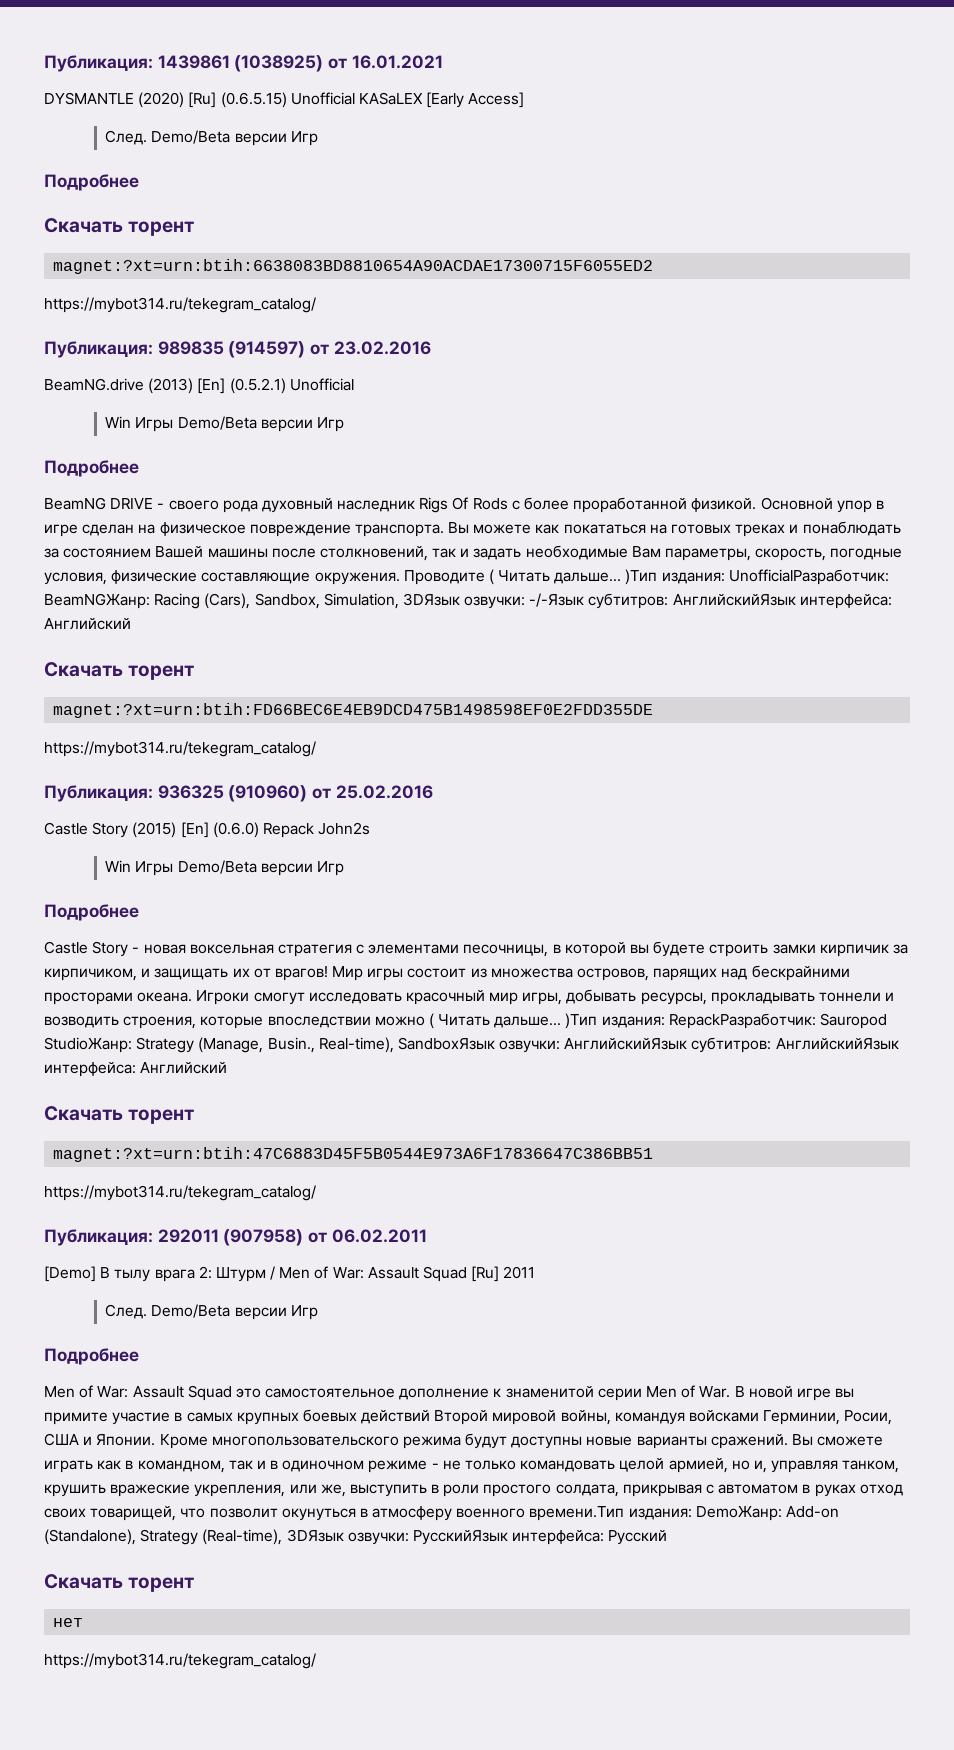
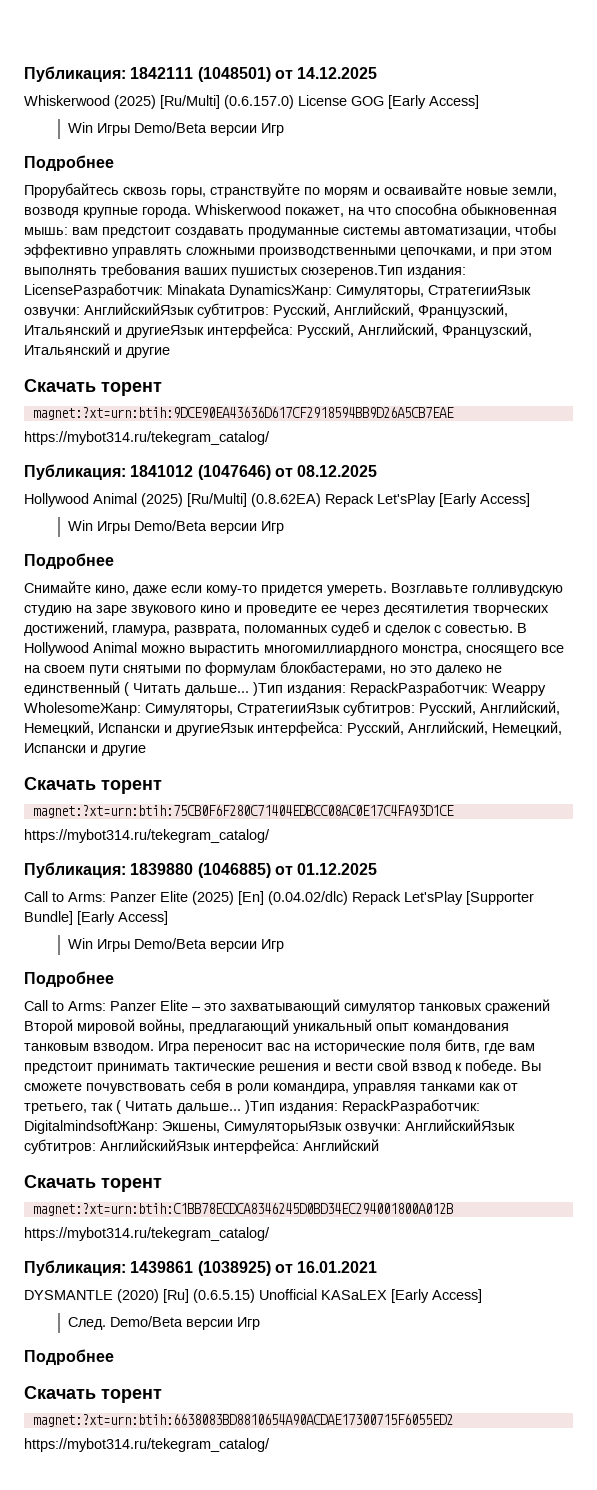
+ Публикация: 1842111 (1048501) от 14.12.2025
+ Whiskerwood (2025) [Ru/Multi] (0.6.157.0) License GOG [Early Access]
+ Win Игры Demo/Beta версии Игр
+ Подробнее
+ Прорубайтесь сквозь горы, странствуйте по морям и осваивайте новые земли, возводя крупные города. Whiskerwood покажет, на что способна обыкновенная мышь: вам предстоит создавать продуманные системы автоматизации, чтобы эффективно управлять сложными производственными цепочками, и при этом выполнять требования ваших пушистых сюзеренов.Тип издания: LicenseРазработчик: Minakata DynamicsЖанр: Симуляторы, СтратегииЯзык озвучки: АнглийскийЯзык субтитров: Русский, Английский, Французский, Итальянский и другиеЯзык интерфейса: Русский, Английский, Французский, Итальянский и другие
+ Скачать торент
+ magnet:?xt=urn:btih:9DCE90EA43636D617CF2918594BB9D26A5CB7EAE
+ https://mybot314.ru/tekegram_catalog/
+ Публикация: 1841012 (1047646) от 08.12.2025
+ Hollywood Animal (2025) [Ru/Multi] (0.8.62EA) Repack Let'sРlay [Early Access]
+ Win Игры Demo/Beta версии Игр
+ Подробнее
+ Снимайте кино, даже если кому-то придется умереть. Возглавьте голливудскую студию на заре звукового кино и проведите ее через десятилетия творческих достижений, гламура, разврата, поломанных судеб и сделок с совестью. В Hollywood Animal можно вырастить многомиллиардного монстра, сносящего все на своем пути снятыми по формулам блокбастерами, но это далеко не единственный ( Читать дальше... )Тип издания: RepackРазработчик: Weappy WholesomeЖанр: Симуляторы, СтратегииЯзык субтитров: Русский, Английский, Немецкий, Испански и другиеЯзык интерфейса: Русский, Английский, Немецкий, Испански и другие
+ Скачать торент
+ magnet:?xt=urn:btih:75CB0F6F280C71404EDBCC08AC0E17C4FA93D1CE
+ https://mybot314.ru/tekegram_catalog/
+ Публикация: 1839880 (1046885) от 01.12.2025
+ Call to Arms: Panzer Elite (2025) [En] (0.04.02/dlc) Repack Let'sРlay [Supporter Bundle] [Early Access]
+ Win Игры Demo/Beta версии Игр
+ Подробнее
+ Call to Arms: Panzer Elite – это захватывающий симулятор танковых сражений Второй мировой войны, предлагающий уникальный опыт командования танковым взводом. Игра переносит вас на исторические поля битв, где вам предстоит принимать тактические решения и вести свой взвод к победе. Вы сможете почувствовать себя в роли командира, управляя танками как от третьего, так ( Читать дальше... )Тип издания: RepackРазработчик: DigitalmindsoftЖанр: Экшены, СимуляторыЯзык озвучки: АнглийскийЯзык субтитров: АнглийскийЯзык интерфейса: Английский
+ Скачать торент
+ magnet:?xt=urn:btih:C1BB78ECDCA8346245D0BD34EC294001800A012B
+ https://mybot314.ru/tekegram_catalog/
- Публикация: 989835 (914597) от 23.02.2016
- BeamNG.drive (2013) [En] (0.5.2.1) Unofficial
- Win Игры Demo/Beta версии Игр
- Подробнее
- BeamNG DRIVE - своего рода духовный наследник Rigs Of Rods с более проработанной физикой. Основной упор в игре сделан на физическое повреждение транспорта. Вы можете как покататься на готовых треках и понаблюдать за состоянием Вашей машины после столкновений, так и задать необходимые Вам параметры, скорость, погодные условия, физические составляющие окружения. Проводите ( Читать дальше... )Тип издания: UnofficialРазработчик: BeamNGЖанр: Racing (Cars), Sandbox, Simulation, 3DЯзык озвучки: -/-Язык субтитров: АнглийскийЯзык интерфейса: Английский
- Скачать торент
- magnet:?xt=urn:btih:FD66BEC6E4EB9DCD475B1498598EF0E2FDD355DE
- https://mybot314.ru/tekegram_catalog/
- Публикация: 936325 (910960) от 25.02.2016
- Castle Story (2015) [En] (0.6.0) Repack John2s
- Win Игры Demo/Beta версии Игр
- Подробнее
- Castle Story - новая воксельная стратегия с элементами песочницы, в которой вы будете строить замки кирпичик за кирпичиком, и защищать их от врагов! Мир игры состоит из множества островов, парящих над бескрайними просторами океана. Игроки смогут исследовать красочный мир игры, добывать ресурсы, прокладывать тоннели и возводить строения, которые впоследствии можно ( Читать дальше... )Тип издания: RepackРазработчик: Sauropod StudioЖанр: Strategy (Manage, Busin., Real-time), SandboxЯзык озвучки: АнглийскийЯзык субтитров: АнглийскийЯзык интерфейса: Английский
- Скачать торент
- magnet:?xt=urn:btih:47C6883D45F5B0544E973A6F17836647C386BB51
- https://mybot314.ru/tekegram_catalog/
- Публикация: 292011 (907958) от 06.02.2011
- [Demo] В тылу врага 2: Штурм / Men of War: Assault Squad [Ru] 2011
- След. Demo/Beta версии Игр
- Подробнее
- Men of War: Assault Squad это самостоятельное дополнение к знаменитой серии Men of War. В новой игре вы примите участие в самых крупных боевых действий Второй мировой войны, командуя войсками Герминии, Росии, США и Японии. Кроме многопользовательского режима будут доступны новые варианты сражений. Вы сможете играть как в командном, так и в одиночном режиме - не только командовать целой армией, но и, управляя танком, крушить вражеские укрепления, или же, выступить в роли простого солдата, прикрывая с автоматом в руках отход своих товарищей, что позволит окунуться в атмосферу военного времени.Тип издания: DemoЖанр: Add-on (Standalone), Strategy (Real-time), 3DЯзык озвучки: РусскийЯзык интерфейса: Русский
- Скачать торент
- нет
- https://mybot314.ru/tekegram_catalog/

